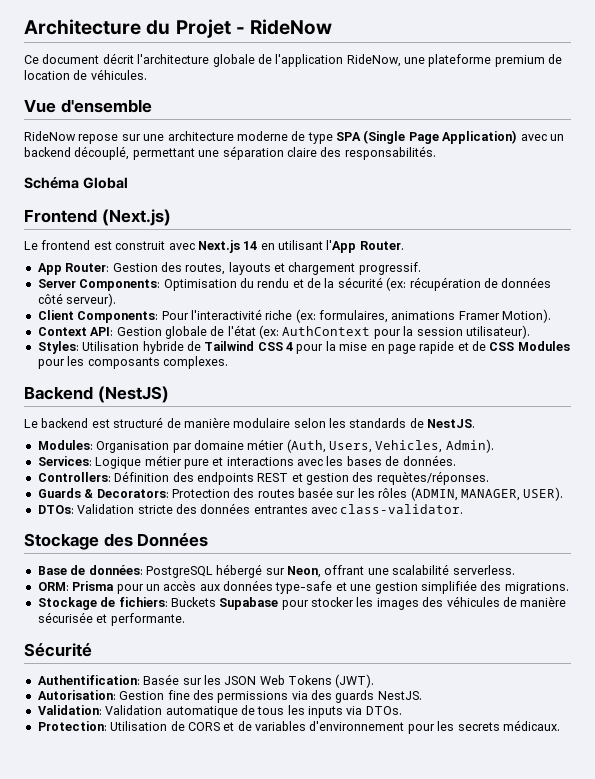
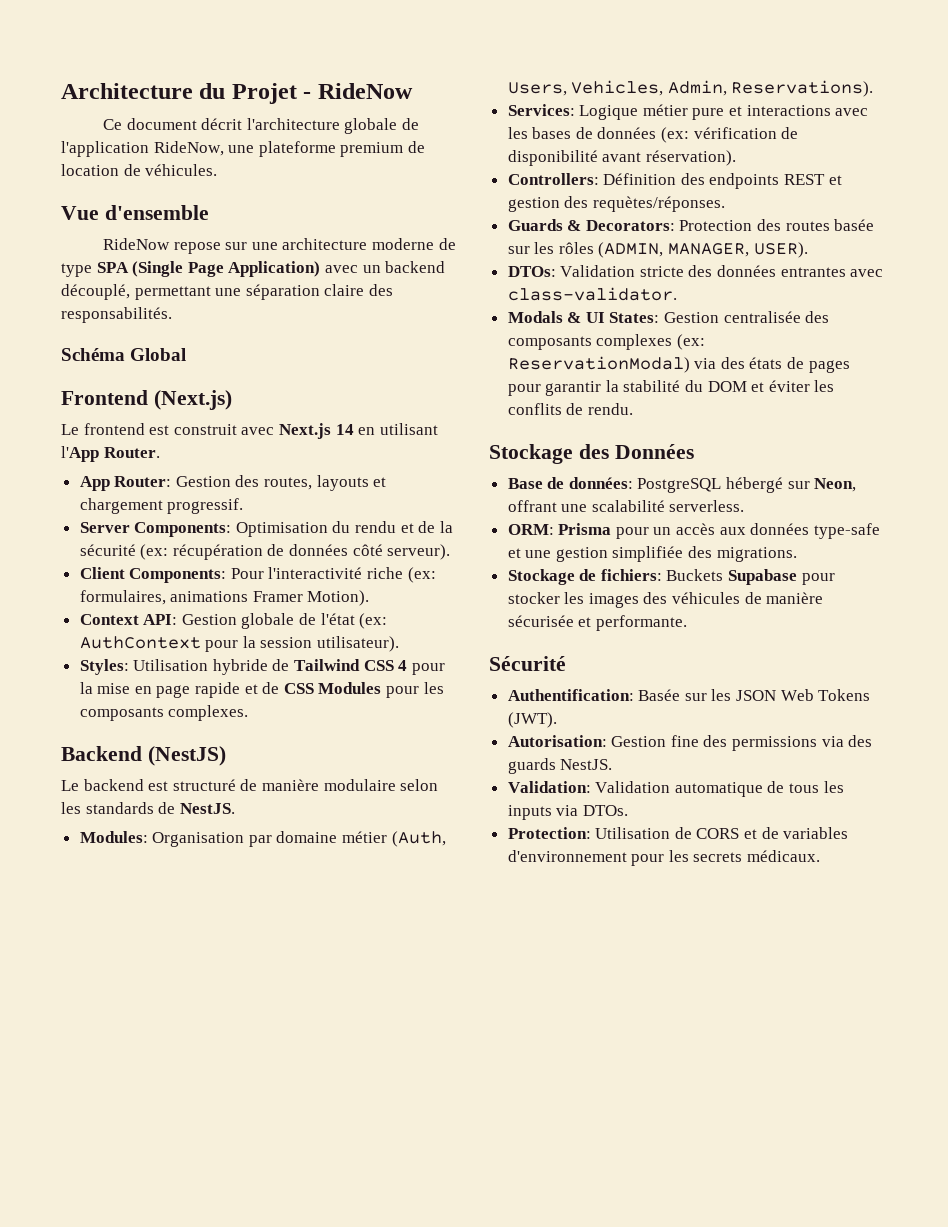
- Modules: Organisation par domaine métier (Auth, Users, Vehicles, Admin).
+ Modules: Organisation par domaine métier (Auth, Users, Vehicles, Admin, Reservations).
- Services: Logique métier pure et interactions avec les bases de données.
+ Services: Logique métier pure et interactions avec les bases de données (ex: vérification de disponibilité avant réservation).
+ Modals & UI States: Gestion centralisée des composants complexes (ex: ReservationModal) via des états de pages pour garantir la stabilité du DOM et éviter les conflits de rendu.

